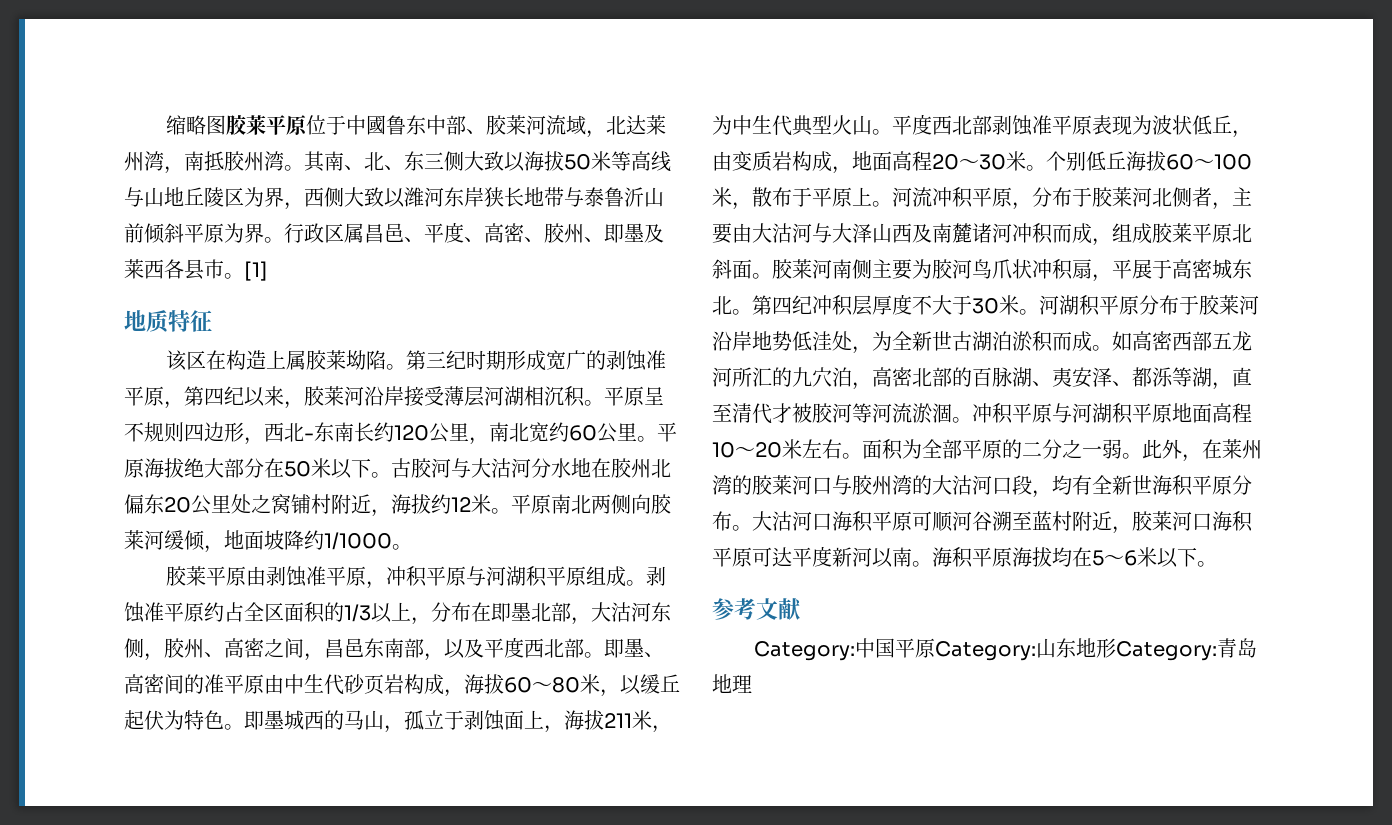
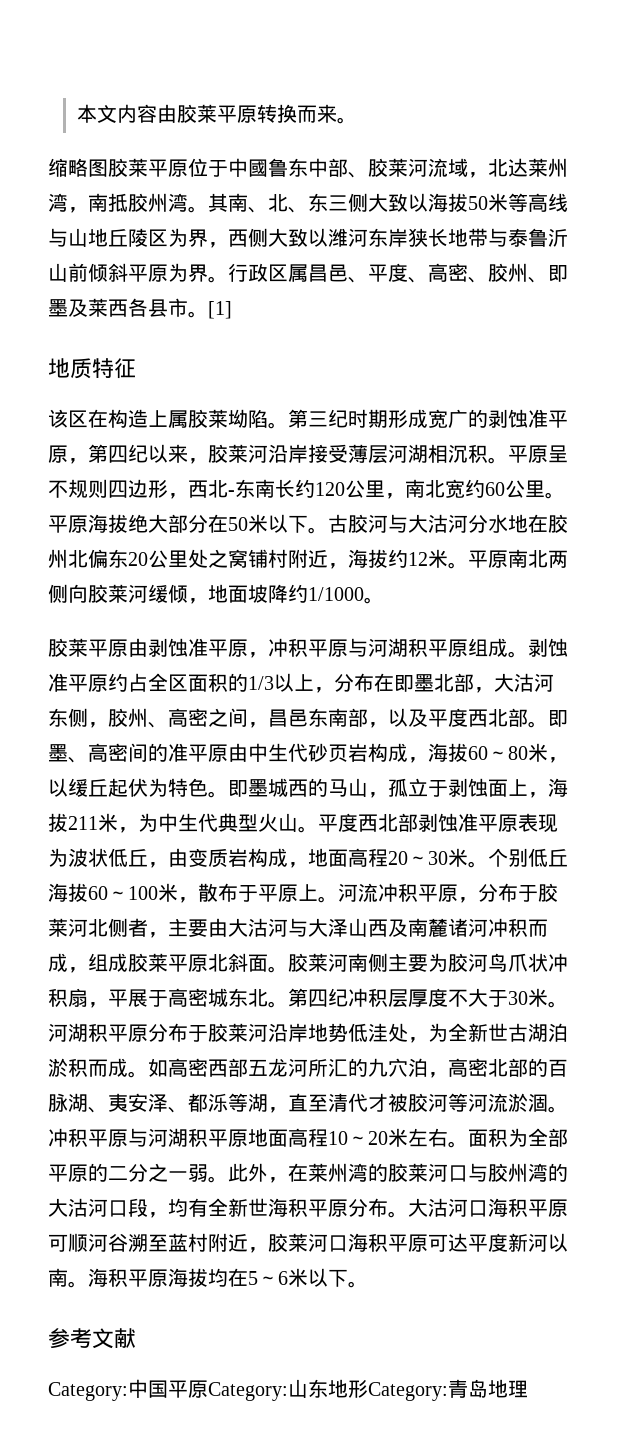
+ 本文内容由胶莱平原转换而来。

